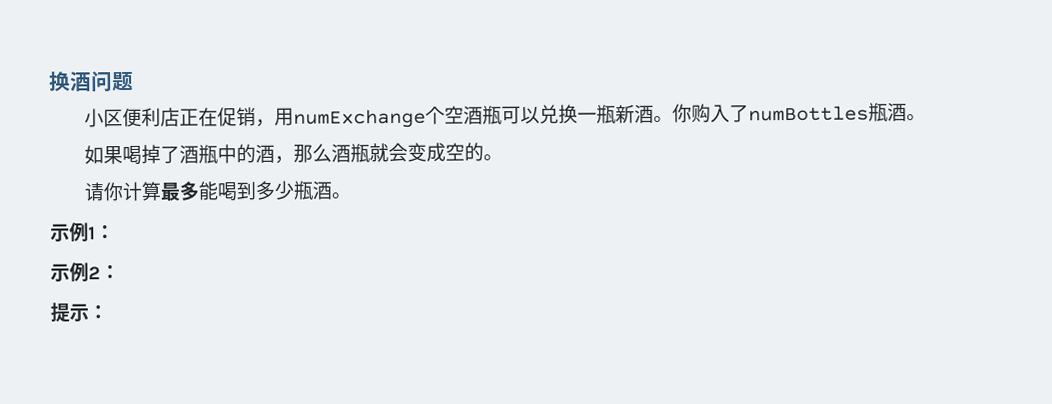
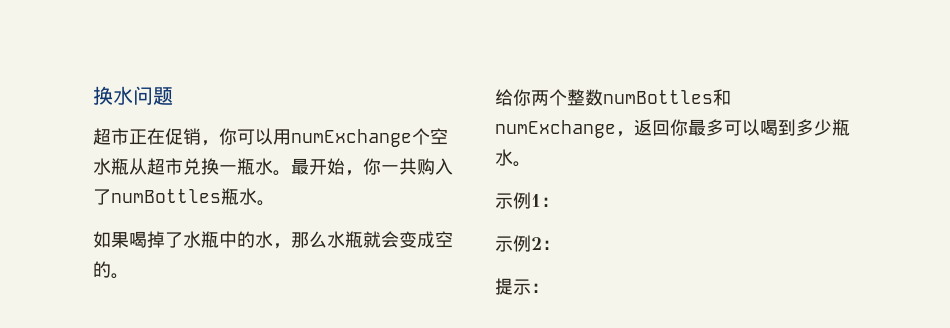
- 换酒问题
+ 换水问题
- 小区便利店正在促销，用numExchange个空酒瓶可以兑换一瓶新酒。你购入了numBottles瓶酒。
+ 超市正在促销，你可以用numExchange个空水瓶从超市兑换一瓶水。最开始，你一共购入了numBottles瓶水。
- 如果喝掉了酒瓶中的酒，那么酒瓶就会变成空的。
+ 如果喝掉了水瓶中的水，那么水瓶就会变成空的。
- 请你计算最多能喝到多少瓶酒。
+ 给你两个整数numBottles和numExchange，返回你最多可以喝到多少瓶水。

